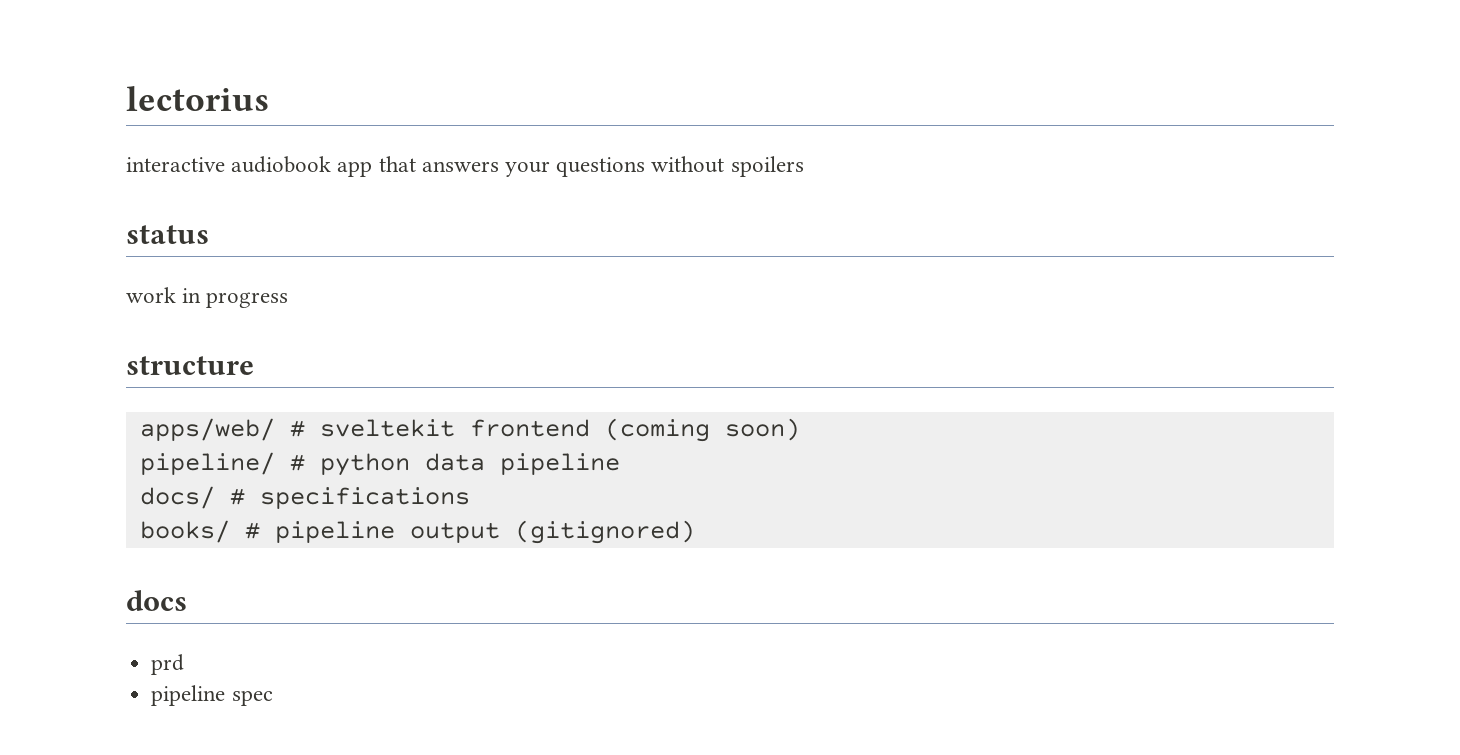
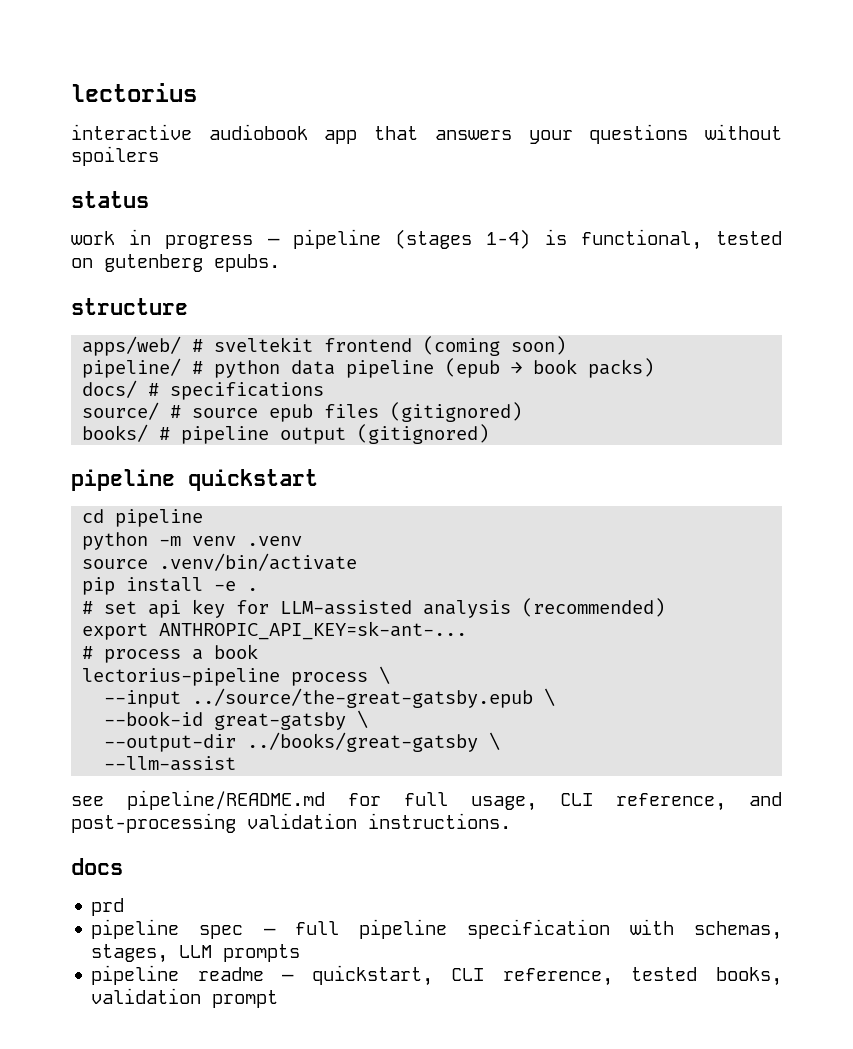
- work in progress
+ work in progress — pipeline (stages 1-4) is functional, tested on gutenberg epubs.
- pipeline/ # python data pipeline
+ pipeline/ # python data pipeline (epub → book packs)
+ source/ # source epub files (gitignored)
+ pipeline quickstart
+ cd pipeline
+ python -m venv .venv
+ source .venv/bin/activate
+ pip install -e .
+ # set api key for LLM-assisted analysis (recommended)
+ export ANTHROPIC_API_KEY=sk-ant-...
+ # process a book
+ lectorius-pipeline process \
+ --input ../source/the-great-gatsby.epub \
+ --book-id great-gatsby \
+ --output-dir ../books/great-gatsby \
+ --llm-assist
+ see pipeline/README.md for full usage, CLI reference, and post-processing validation instructions.
  docs
  prd
- pipeline spec
+ pipeline spec — full pipeline specification with schemas, stages, LLM prompts
+ pipeline readme — quickstart, CLI reference, tested books, validation prompt

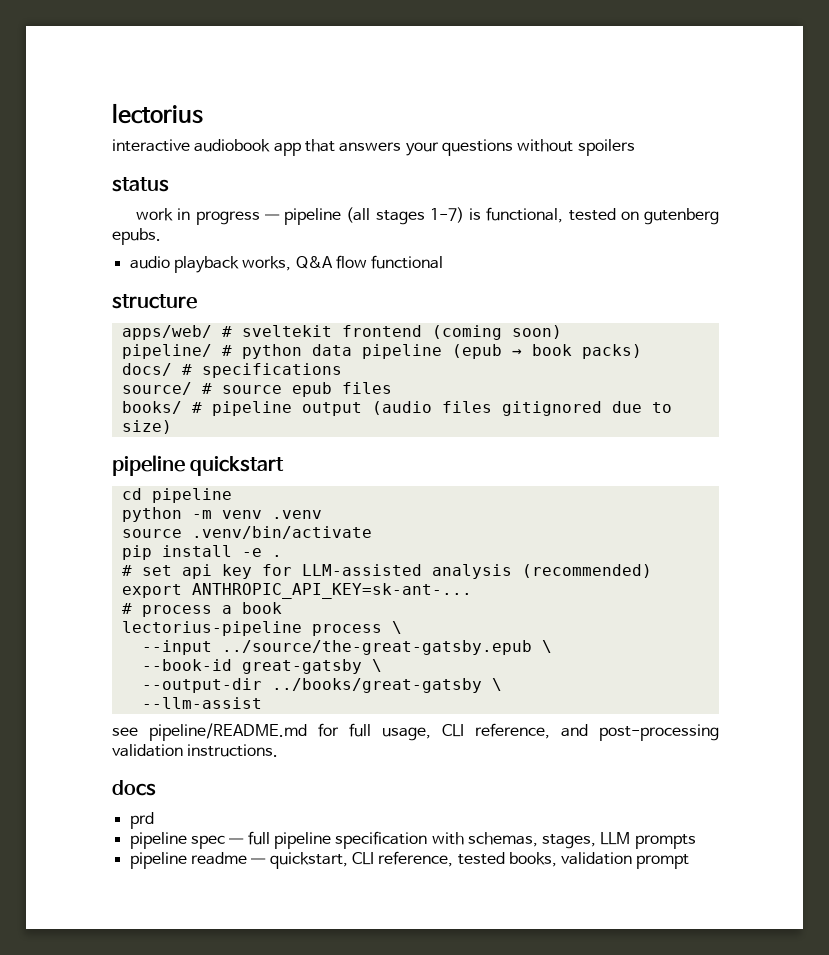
- work in progress — pipeline (stages 1-4) is functional, tested on gutenberg epubs.
+ work in progress — pipeline (all stages 1-7) is functional, tested on gutenberg epubs.
+ audio playback works, Q&A flow functional
- source/ # source epub files (gitignored)
+ source/ # source epub files
- books/ # pipeline output (gitignored)
+ books/ # pipeline output (audio files gitignored due to size)

